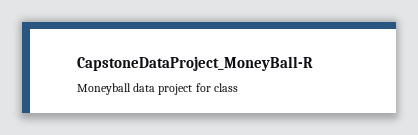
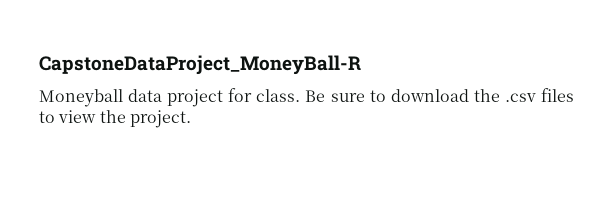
- Moneyball data project for class
+ Moneyball data project for class. Be sure to download the .csv files to view the project.

